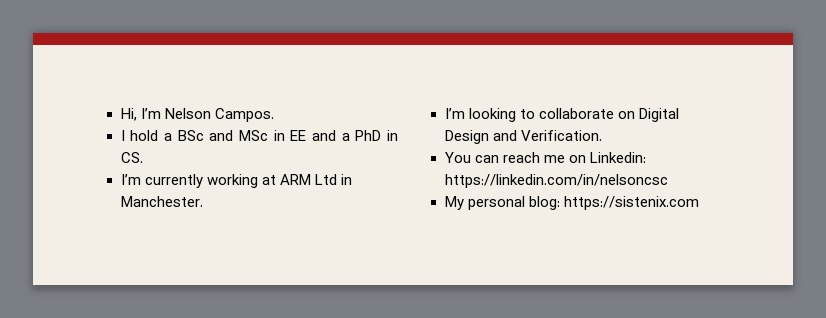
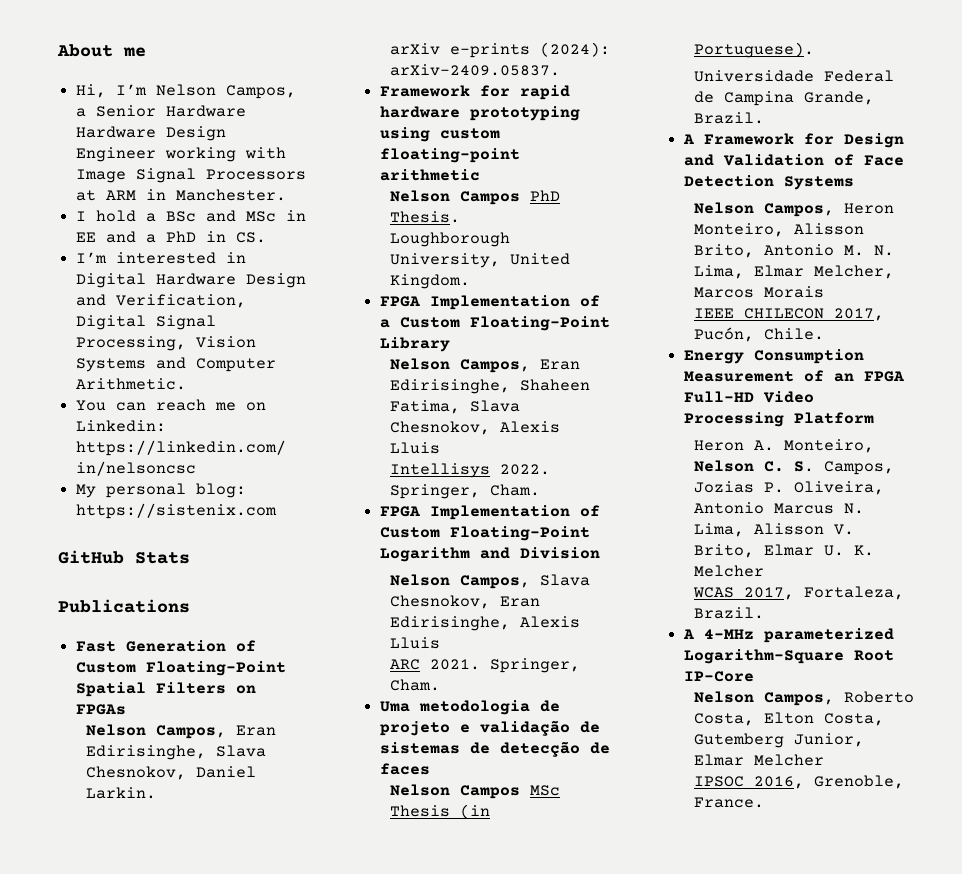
+ About me
- Hi, I’m Nelson Campos.
+ Hi, I’m Nelson Campos, a Senior Hardware Hardware Design Engineer working with Image Signal Processors at ARM in Manchester.
- I’m currently working at ARM Ltd in Manchester.
- I’m looking to collaborate on Digital Design and Verification.
+ I’m interested in Digital Hardware Design and Verification, Digital Signal Processing, Vision Systems and Computer Arithmetic.
+ GitHub Stats
+ Publications
+ Fast Generation of Custom Floating-Point Spatial Filters on FPGAs
+ Nelson Campos, Eran Edirisinghe, Slava Chesnokov, Daniel Larkin.
+ arXiv e-prints (2024): arXiv-2409.05837.
+ Framework for rapid hardware prototyping using custom floating-point arithmetic
+ Nelson Campos PhD Thesis.
+ Loughborough University, United Kingdom.
+ FPGA Implementation of a Custom Floating-Point Library
+ Nelson Campos, Eran Edirisinghe, Shaheen Fatima, Slava Chesnokov, Alexis Lluis
+ Intellisys 2022. Springer, Cham.
+ FPGA Implementation of Custom Floating-Point Logarithm and Division
+ Nelson Campos, Slava Chesnokov, Eran Edirisinghe, Alexis Lluis
+ ARC 2021. Springer, Cham.
+ Uma metodologia de projeto e validação de sistemas de detecção de faces
+ Nelson Campos MSc Thesis (in Portuguese).
+ Universidade Federal de Campina Grande, Brazil.
+ A Framework for Design and Validation of Face Detection Systems
+ Nelson Campos, Heron Monteiro, Alisson Brito, Antonio M. N. Lima, Elmar Melcher, Marcos Morais
+ IEEE CHILECON 2017, Pucón, Chile.
+ Energy Consumption Measurement of an FPGA Full-HD Video Processing Platform
+ Heron A. Monteiro, Nelson C. S. Campos, Jozias P. Oliveira, Antonio Marcus N. Lima, Alisson V. Brito, Elmar U. K. Melcher
+ WCAS 2017, Fortaleza, Brazil.
+ A 4-MHz parameterized Logarithm-Square Root IP-Core
+ Nelson Campos, Roberto Costa, Elton Costa, Gutemberg Junior, Elmar Melcher
+ IPSOC 2016, Grenoble, France.

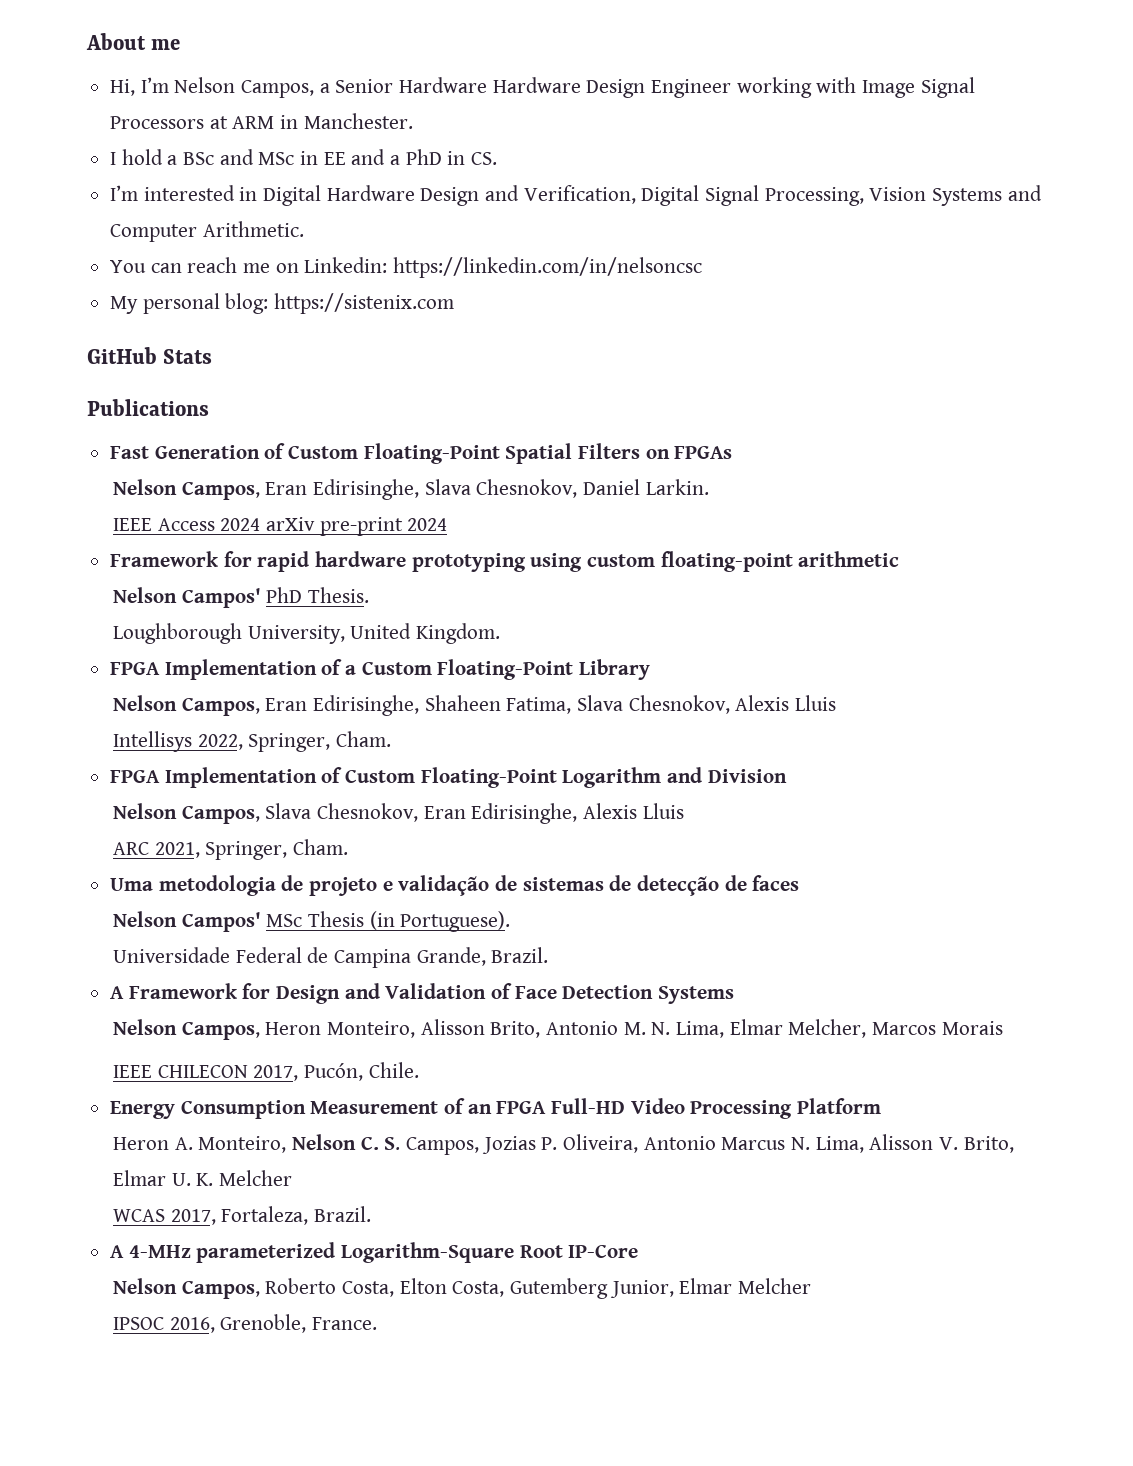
- arXiv e-prints (2024): arXiv-2409.05837.
+ IEEE Access 2024 arXiv pre-print 2024
- Nelson Campos PhD Thesis.
+ Nelson Campos' PhD Thesis.
- Intellisys 2022. Springer, Cham.
+ Intellisys 2022, Springer, Cham.
- ARC 2021. Springer, Cham.
+ ARC 2021, Springer, Cham.
- Nelson Campos MSc Thesis (in Portuguese).
+ Nelson Campos' MSc Thesis (in Portuguese).

